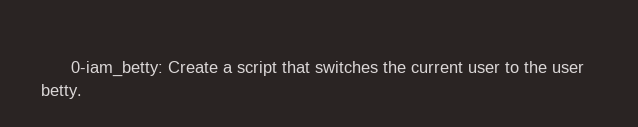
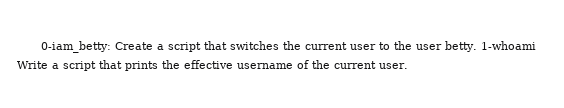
+ 1-whoami Write a script that prints the effective username of the current user.

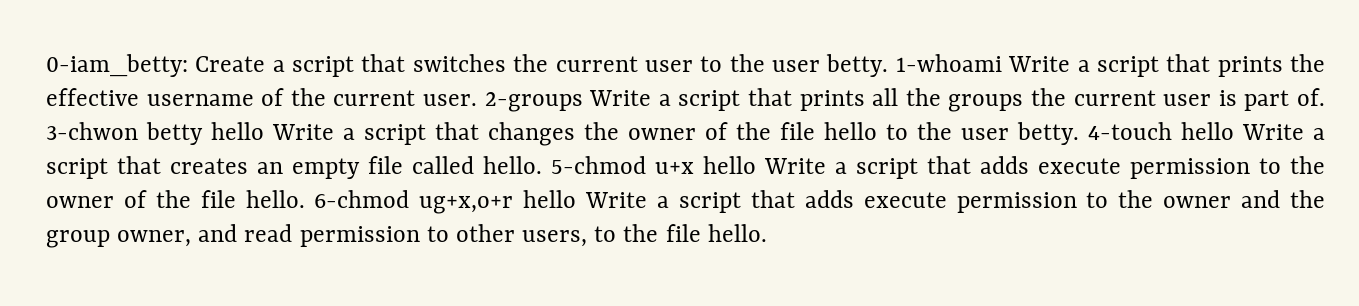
+ 2-groups Write a script that prints all the groups the current user is part of. 3-chwon betty hello Write a script that changes the owner of the file hello to the user betty. 4-touch hello Write a script that creates an empty file called hello. 5-chmod u+x hello Write a script that adds execute permission to the owner of the file hello. 6-chmod ug+x,o+r hello Write a script that adds execute permission to the owner and the group owner, and read permission to other users, to the file hello.

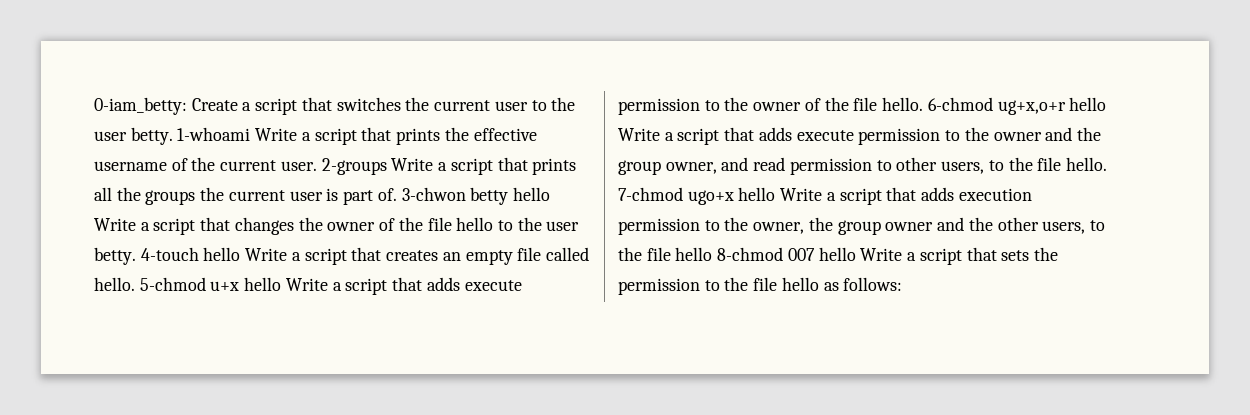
+ 7-chmod ugo+x hello Write a script that adds execution permission to the owner, the group owner and the other users, to the file hello 8-chmod 007 hello Write a script that sets the permission to the file hello as follows:

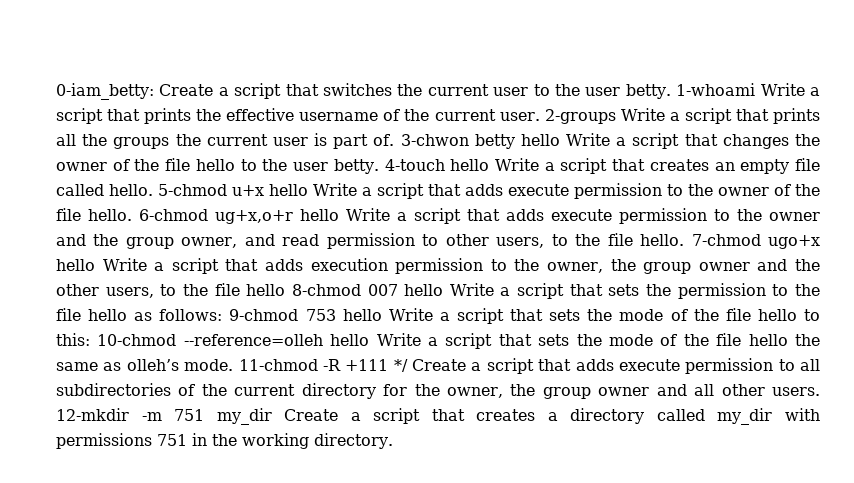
- 7-chmod ugo+x hello Write a script that adds execution permission to the owner, the group owner and the other users, to the file hello 8-chmod 007 hello Write a script that sets the permission to the file hello as follows:
+ 7-chmod ugo+x hello Write a script that adds execution permission to the owner, the group owner and the other users, to the file hello 8-chmod 007 hello Write a script that sets the permission to the file hello as follows: 9-chmod 753 hello Write a script that sets the mode of the file hello to this: 10-chmod --reference=olleh hello Write a script that sets the mode of the file hello the same as olleh’s mode. 11-chmod -R +111 */ Create a script that adds execute permission to all subdirectories of the current directory for the owner, the group owner and all other users. 12-mkdir -m 751 my_dir Create a script that creates a directory called my_dir with permissions 751 in the working directory.

